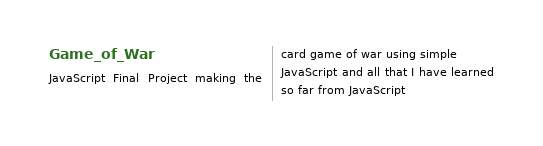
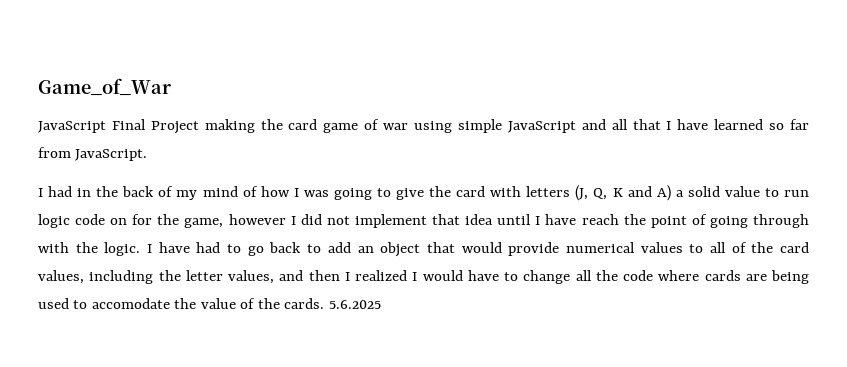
- JavaScript Final Project making the card game of war using simple JavaScript and all that I have learned so far from JavaScript
+ JavaScript Final Project making the card game of war using simple JavaScript and all that I have learned so far from JavaScript.
+ I had in the back of my mind of how I was going to give the card with letters (J, Q, K and A) a solid value to run logic code on for the game, however I did not implement that idea until I have reach the point of going through with the logic. I have had to go back to add an object that would provide numerical values to all of the card values, including the letter values, and then I realized I would have to change all the code where cards are being used to accomodate the value of the cards. 5.6.2025

